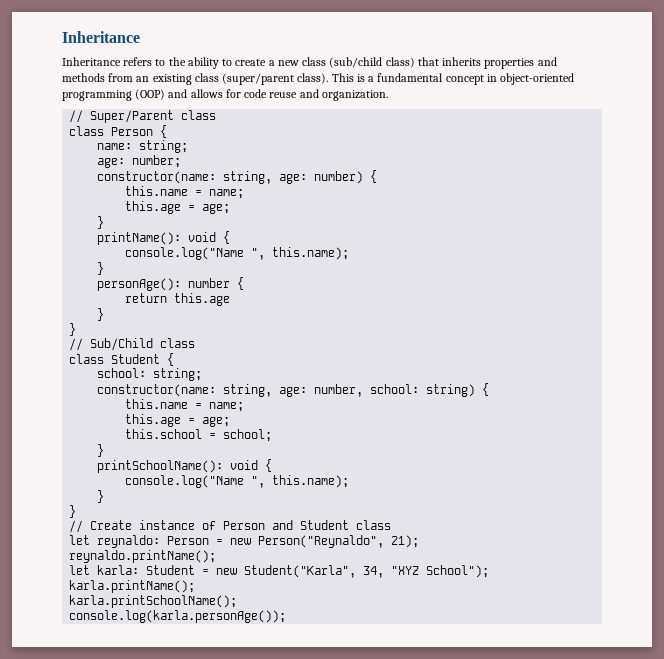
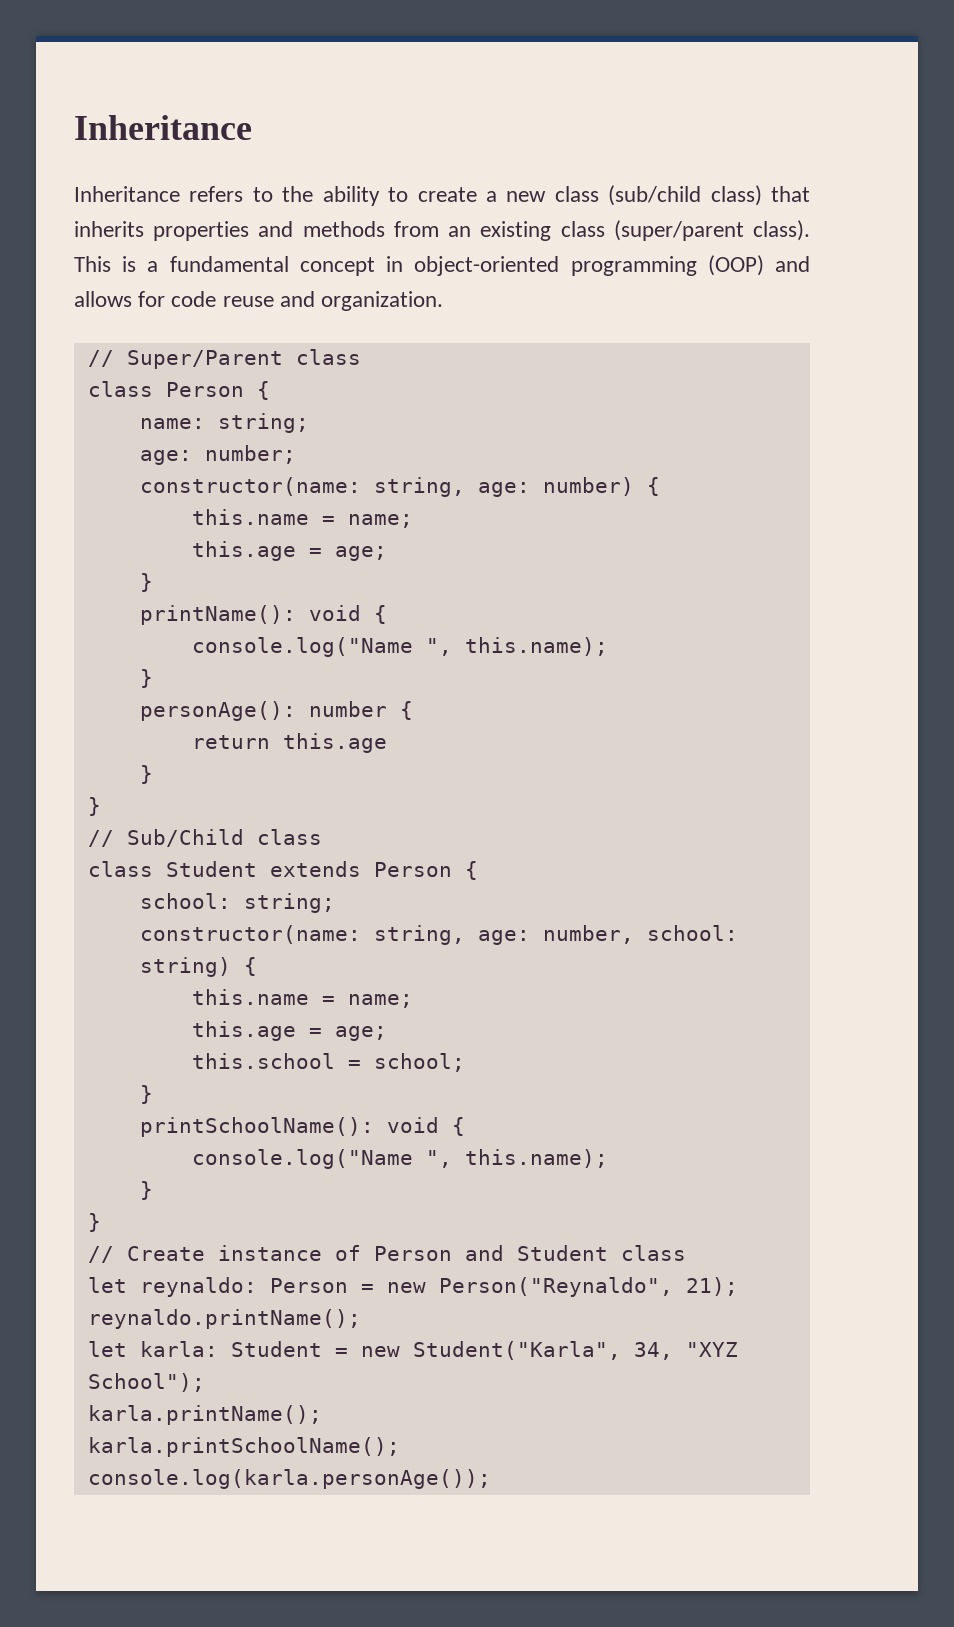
- class Student {
+ class Student extends Person {

